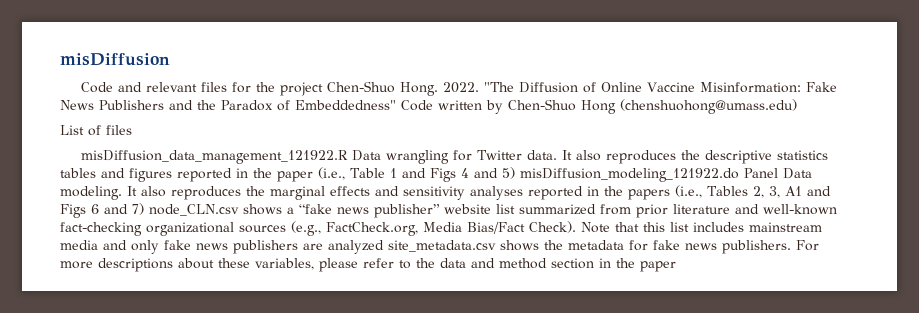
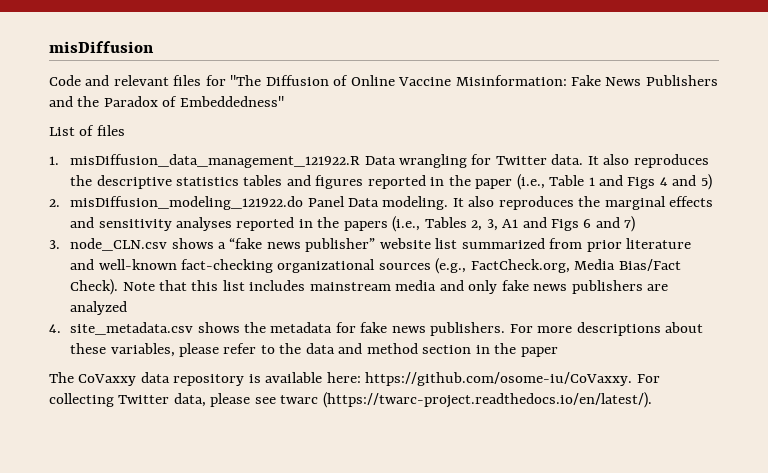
- Code and relevant files for the project Chen-Shuo Hong. 2022. "The Diffusion of Online Vaccine Misinformation: Fake News Publishers and the Paradox of Embeddedness" Code written by Chen-Shuo Hong (chenshuohong@umass.edu)
+ Code and relevant files for "The Diffusion of Online Vaccine Misinformation: Fake News Publishers and the Paradox of Embeddedness"
- misDiffusion_data_management_121922.R Data wrangling for Twitter data.
+ 1. misDiffusion_data_management_121922.R Data wrangling for Twitter data.
- It also reproduces the descriptive statistics tables and figures reported in the paper (i.e., Table 1 and Figs 4 and 5) misDiffusion_modeling_121922.do Panel Data modeling.
+ It also reproduces the descriptive statistics tables and figures reported in the paper (i.e., Table 1 and Figs 4 and 5)
+ 2. misDiffusion_modeling_121922.do Panel Data modeling.
- It also reproduces the marginal effects and sensitivity analyses reported in the papers (i.e., Tables 2, 3, A1 and Figs 6 and 7) node_CLN.csv shows a “fake news publisher” website list summarized from prior literature and well-known fact-checking organizational sources (e.g., FactCheck.org, Media Bias/Fact Check).
+ It also reproduces the marginal effects and sensitivity analyses reported in the papers (i.e., Tables 2, 3, A1 and Figs 6 and 7)
+ 3. node_CLN.csv shows a “fake news publisher” website list summarized from prior literature and well-known fact-checking organizational sources (e.g., FactCheck.org, Media Bias/Fact Check).
- Note that this list includes mainstream media and only fake news publishers are analyzed site_metadata.csv shows the metadata for fake news publishers.
+ Note that this list includes mainstream media and only fake news publishers are analyzed
+ 4. site_metadata.csv shows the metadata for fake news publishers.
+ The CoVaxxy data repository is available here: https://github.com/osome-iu/CoVaxxy. For collecting Twitter data, please see twarc (https://twarc-project.readthedocs.io/en/latest/).

